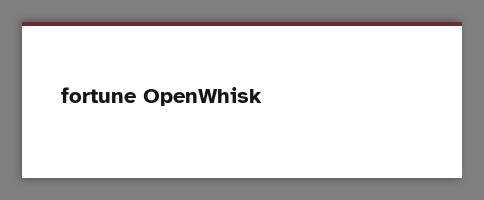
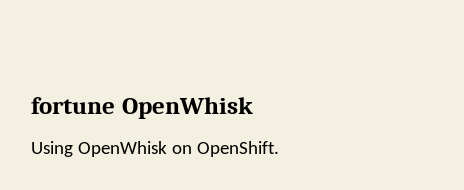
+ Using OpenWhisk on OpenShift.

